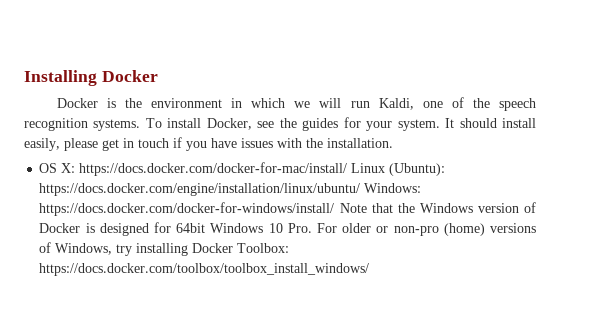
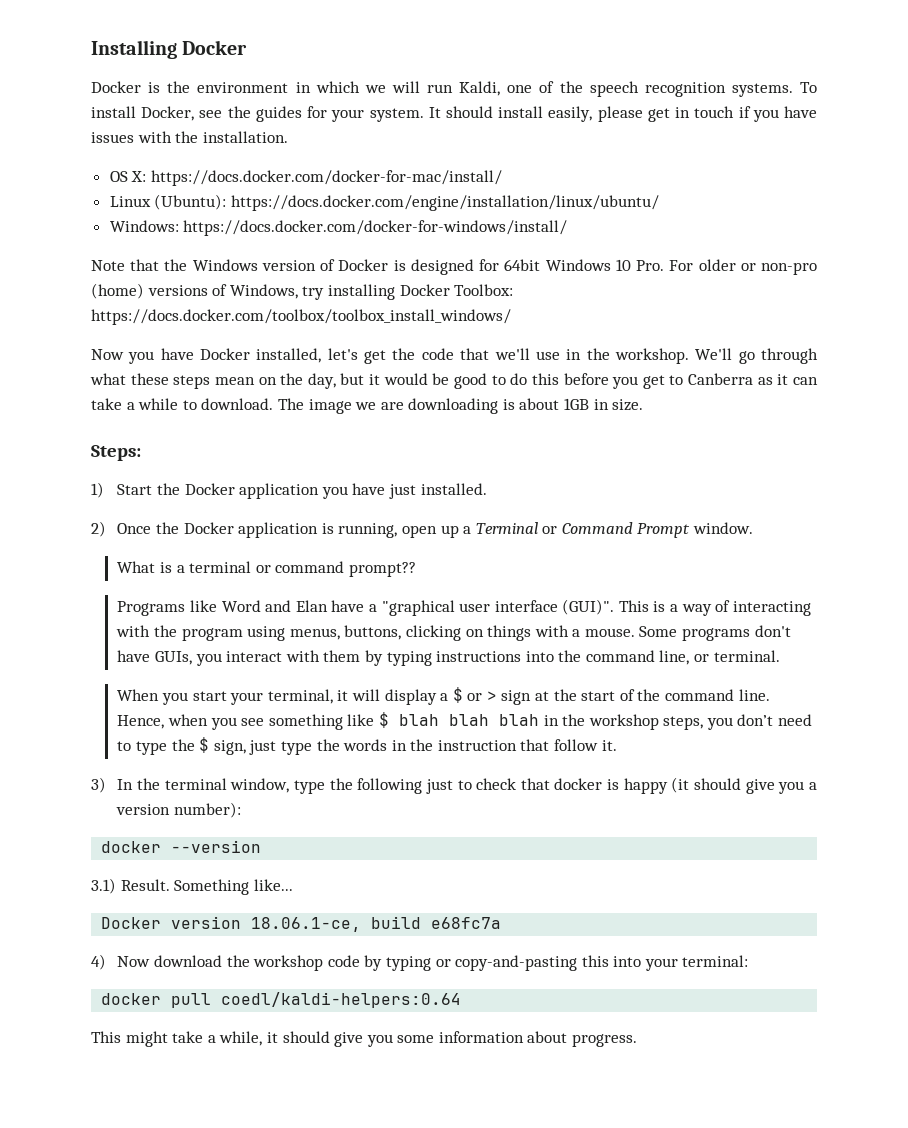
- OS X: https://docs.docker.com/docker-for-mac/install/ Linux (Ubuntu): https://docs.docker.com/engine/installation/linux/ubuntu/ Windows: https://docs.docker.com/docker-for-windows/install/ Note that the Windows version of Docker is designed for 64bit Windows 10 Pro. For older or non-pro (home) versions of Windows, try installing Docker Toolbox: https://docs.docker.com/toolbox/toolbox_install_windows/
+ OS X: https://docs.docker.com/docker-for-mac/install/
+ Linux (Ubuntu): https://docs.docker.com/engine/installation/linux/ubuntu/
+ Windows: https://docs.docker.com/docker-for-windows/install/
+ Note that the Windows version of Docker is designed for 64bit Windows 10 Pro. For older or non-pro (home) versions of Windows, try installing Docker Toolbox: https://docs.docker.com/toolbox/toolbox_install_windows/
+ Now you have Docker installed, let's get the code that we'll use in the workshop. We'll go through what these steps mean on the day, but it would be good to do this before you get to Canberra as it can take a while to download. The image we are downloading is about 1GB in size.
+ Steps:
+ 1) Start the Docker application you have just installed.
+ 2) Once the Docker application is running, open up a Terminal or Command Prompt window.
+ What is a terminal or command prompt??
+ Programs like Word and Elan have a "graphical user interface (GUI)". This is a way of interacting with the program using menus, buttons, clicking on things with a mouse. Some programs don't have GUIs, you interact with them by typing instructions into the command line, or terminal.
+ When you start your terminal, it will display a $ or > sign at the start of the command line. Hence, when you see something like $ blah blah blah in the workshop steps, you don’t need to type the $ sign, just type the words in the instruction that follow it.
+ 3) In the terminal window, type the following just to check that docker is happy (it should give you a version number):
+ docker --version
+ 3.1) Result. Something like...
+ Docker version 18.06.1-ce, build e68fc7a
+ 4) Now download the workshop code by typing or copy-and-pasting this into your terminal:
+ docker pull coedl/kaldi-helpers:0.64
+ This might take a while, it should give you some information about progress.

